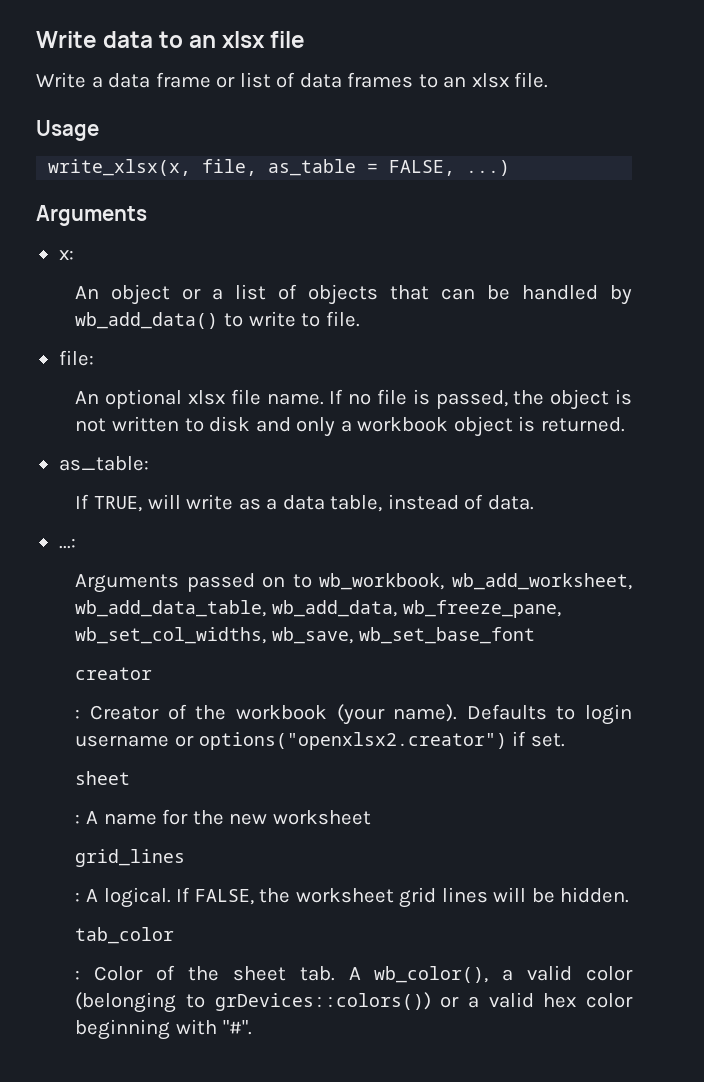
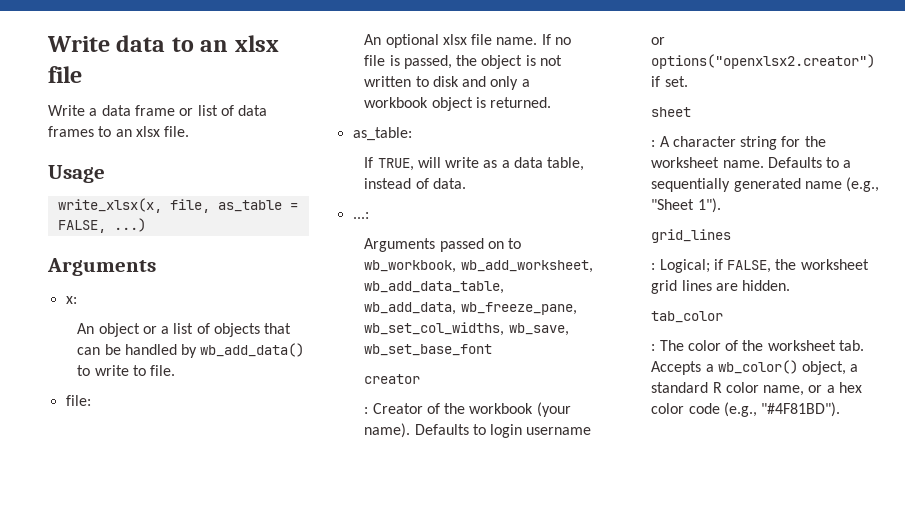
- : A name for the new worksheet
+ : A character string for the worksheet name. Defaults to a sequentially generated name (e.g., "Sheet 1").
- : A logical. If FALSE, the worksheet grid lines will be hidden.
+ : Logical; if FALSE, the worksheet grid lines are hidden.
- : Color of the sheet tab. A wb_color(), a valid color (belonging to grDevices::colors()) or a valid hex color beginning with "#".
+ : The color of the worksheet tab. Accepts a wb_color() object, a standard R color name, or a hex color code (e.g., "#4F81BD").

